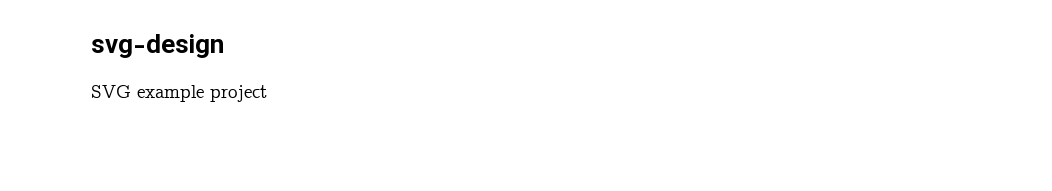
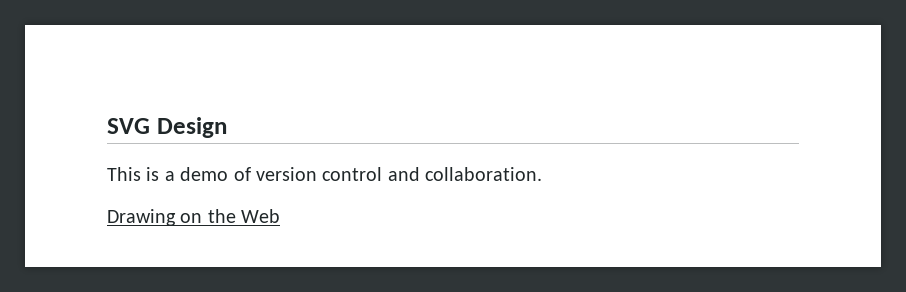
- svg-design
- SVG example project
+ SVG Design
+ This is a demo of version control and collaboration.
+ Drawing on the Web

